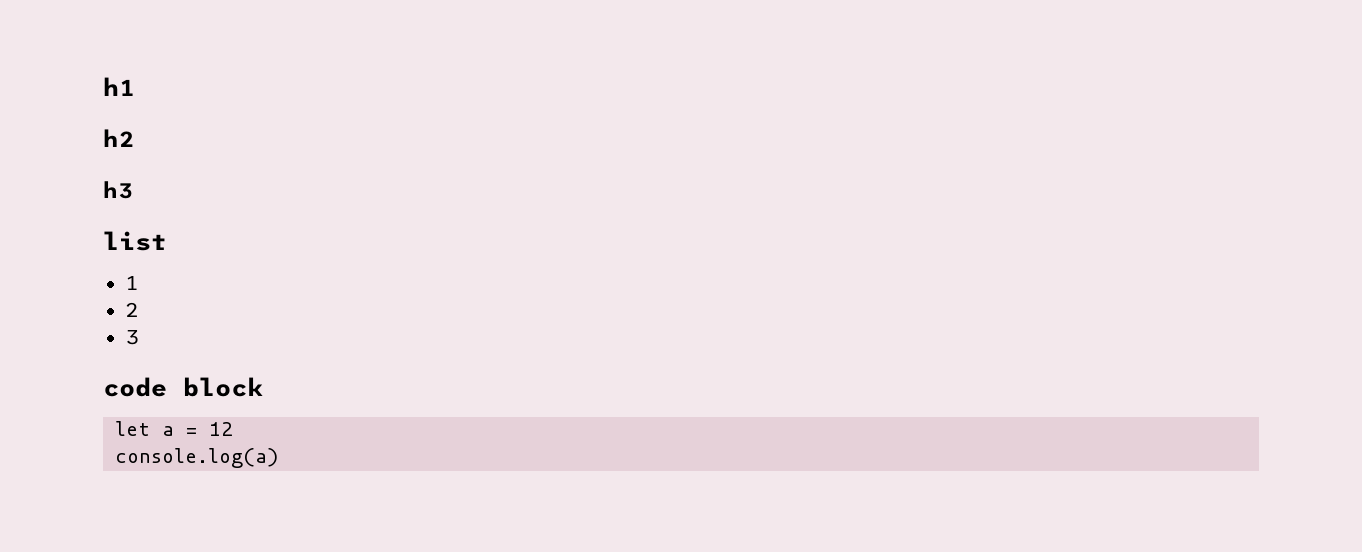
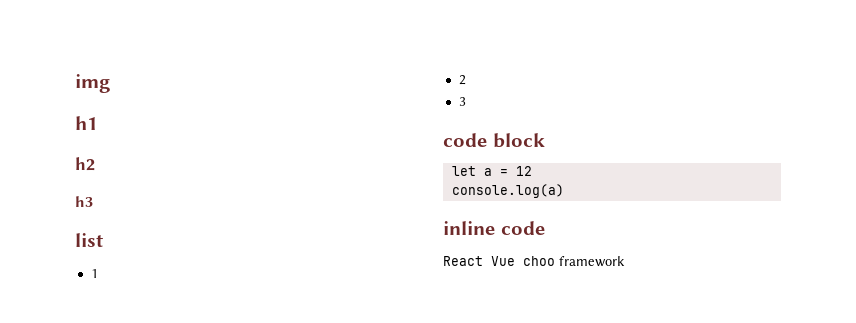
+ img
+ inline code
+ React Vue choo framework

